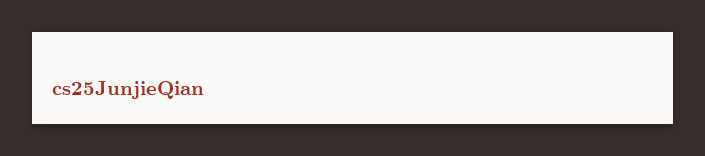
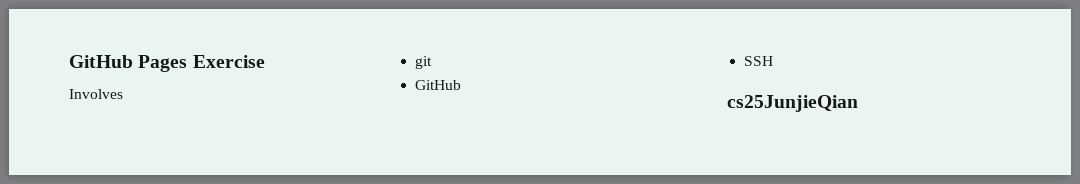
+ GitHub Pages Exercise
+ Involves
+ git
+ GitHub
+ SSH

